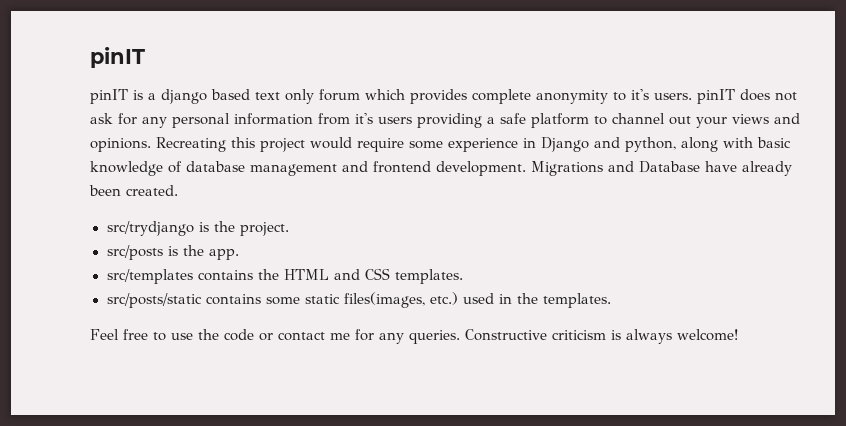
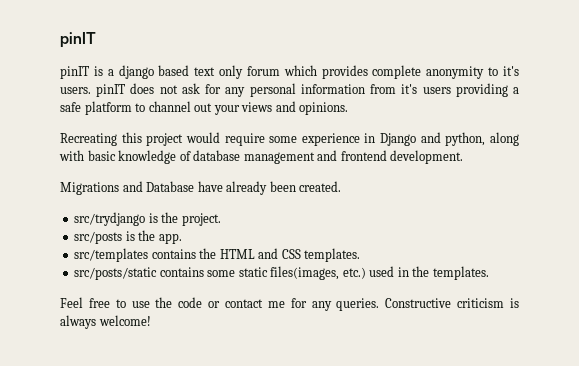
- pinIT is a django based text only forum which provides complete anonymity to it's users. pinIT does not ask for any personal information from it's users providing a safe platform to channel out your views and opinions. Recreating this project would require some experience in Django and python, along with basic knowledge of database management and frontend development. Migrations and Database have already been created.
+ pinIT is a django based text only forum which provides complete anonymity to it's users. pinIT does not ask for any personal information from it's users providing a safe platform to channel out your views and opinions.
+ Recreating this project would require some experience in Django and python, along with basic knowledge of database management and frontend development.
+ Migrations and Database have already been created.

